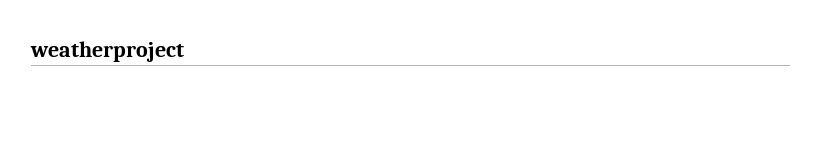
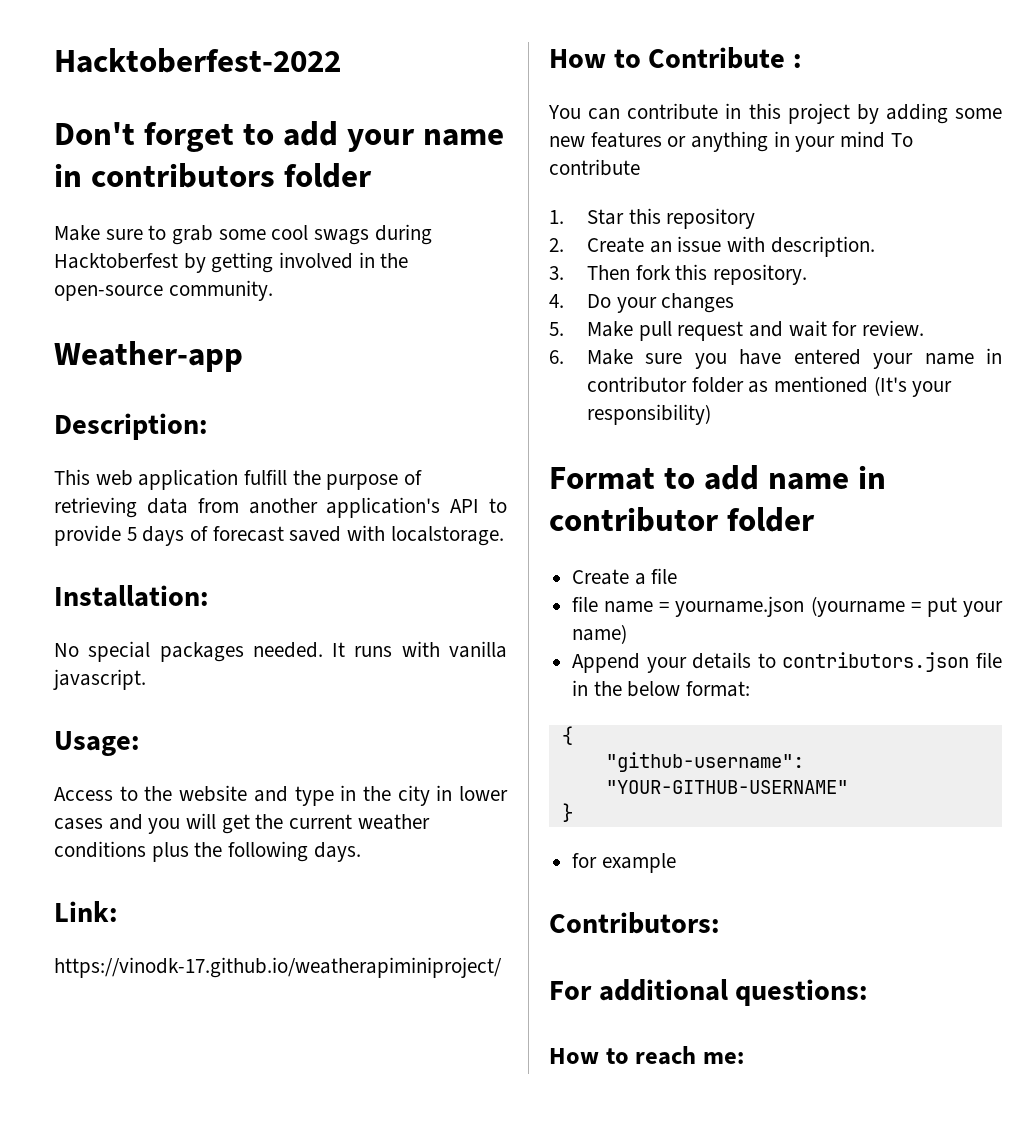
- weatherproject
+ Hacktoberfest-2022
+ Don't forget to add your name in contributors folder
+ Make sure to grab some cool swags during Hacktoberfest by getting involved in the open-source community.
+ Weather-app
+ Description:
+ This web application fulfill the purpose of retrieving data from another application's API to provide 5 days of forecast saved with localstorage.
+ Installation:
+ No special packages needed. It runs with vanilla javascript.
+ Usage:
+ Access to the website and type in the city in lower cases and you will get the current weather conditions plus the following days.
+ Link:
+ https://vinodk-17.github.io/weatherapiminiproject/
+ How to Contribute :
+ You can contribute in this project by adding some new features or anything in your mind To contribute
+ 1. Star this repository
+ 2. Create an issue with description.
+ 3. Then fork this repository.
+ 4. Do your changes
+ 5. Make pull request and wait for review.
+ 6. Make sure you have entered your name in contributor folder as mentioned (It's your responsibility)
+ Format to add name in contributor folder
+ Create a file
+ file name = yourname.json (yourname = put your name)
+ Append your details to contributors.json file in the below format:
+ {
+ "github-username": "YOUR-GITHUB-USERNAME"
+ }
+ for example
+ Contributors:
+ For additional questions:
+ How to reach me:

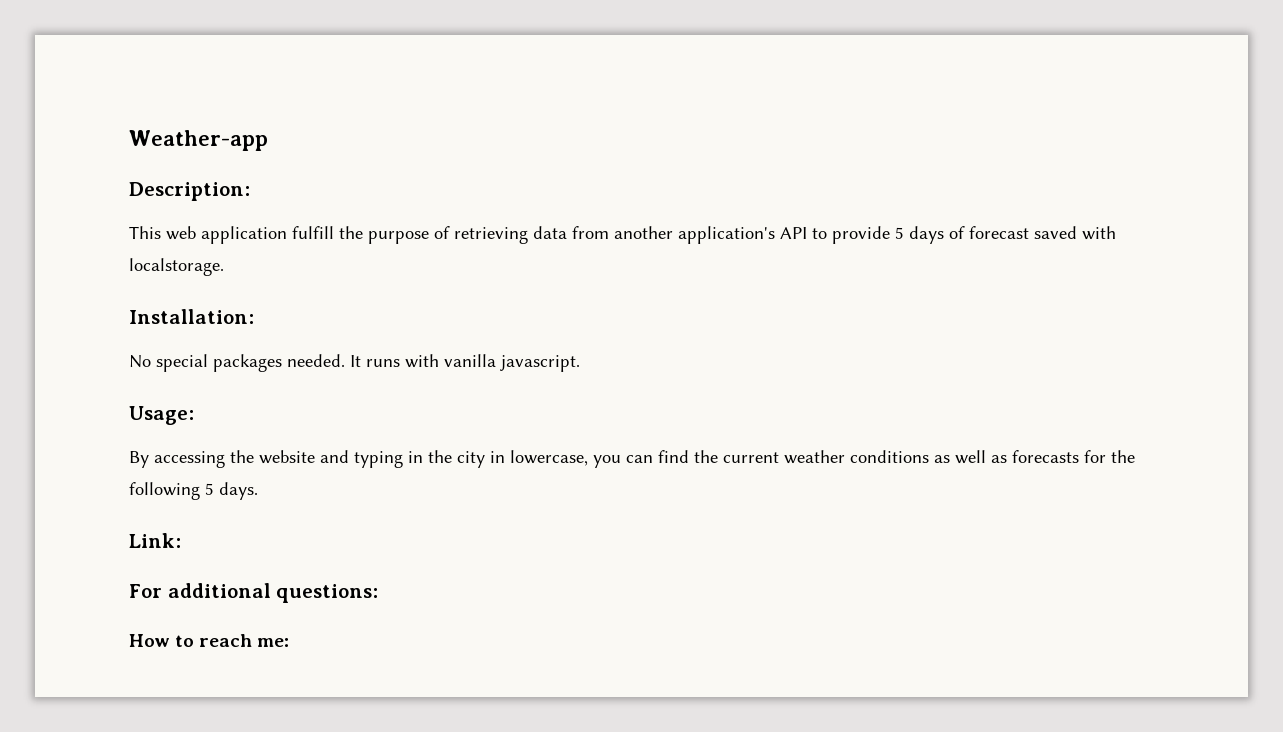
- Hacktoberfest-2022
- Don't forget to add your name in contributors folder
- Make sure to grab some cool swags during Hacktoberfest by getting involved in the open-source community.
- Access to the website and type in the city in lower cases and you will get the current weather conditions plus the following days.
+ By accessing the website and typing in the city in lowercase, you can find the current weather conditions as well as forecasts for the following 5 days.
- https://vinodk-17.github.io/weatherapiminiproject/
- How to Contribute :
- You can contribute in this project by adding some new features or anything in your mind To contribute
- 1. Star this repository
- 2. Create an issue with description.
- 3. Then fork this repository.
- 4. Do your changes
- 5. Make pull request and wait for review.
- 6. Make sure you have entered your name in contributor folder as mentioned (It's your responsibility)
- Format to add name in contributor folder
- Create a file
- file name = yourname.json (yourname = put your name)
- Append your details to contributors.json file in the below format:
- {
- "github-username": "YOUR-GITHUB-USERNAME"
- }
- for example
- Contributors:

